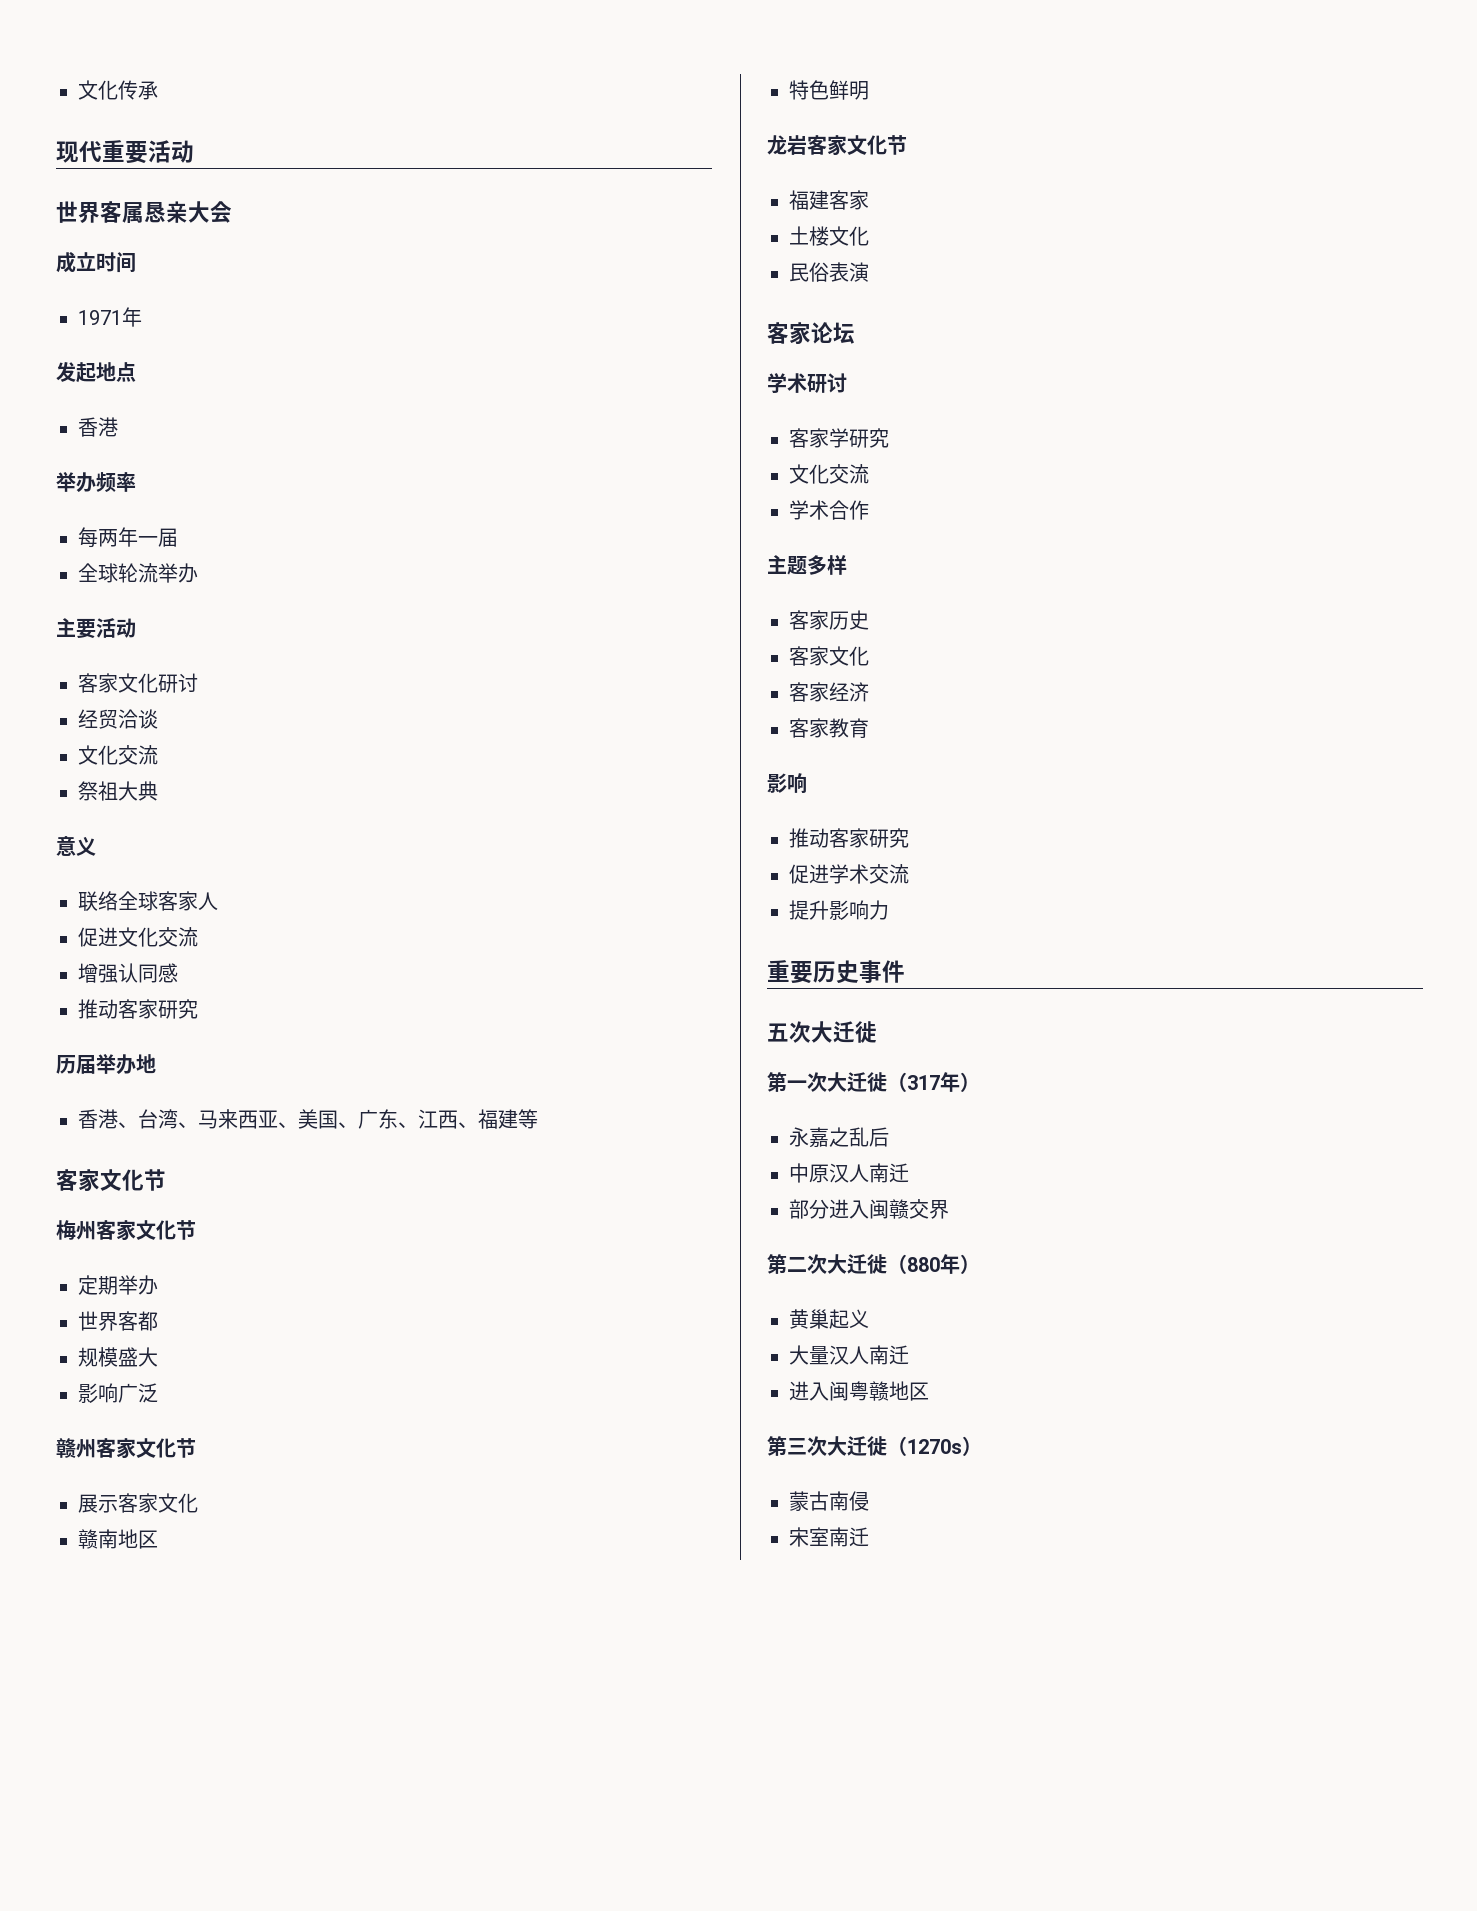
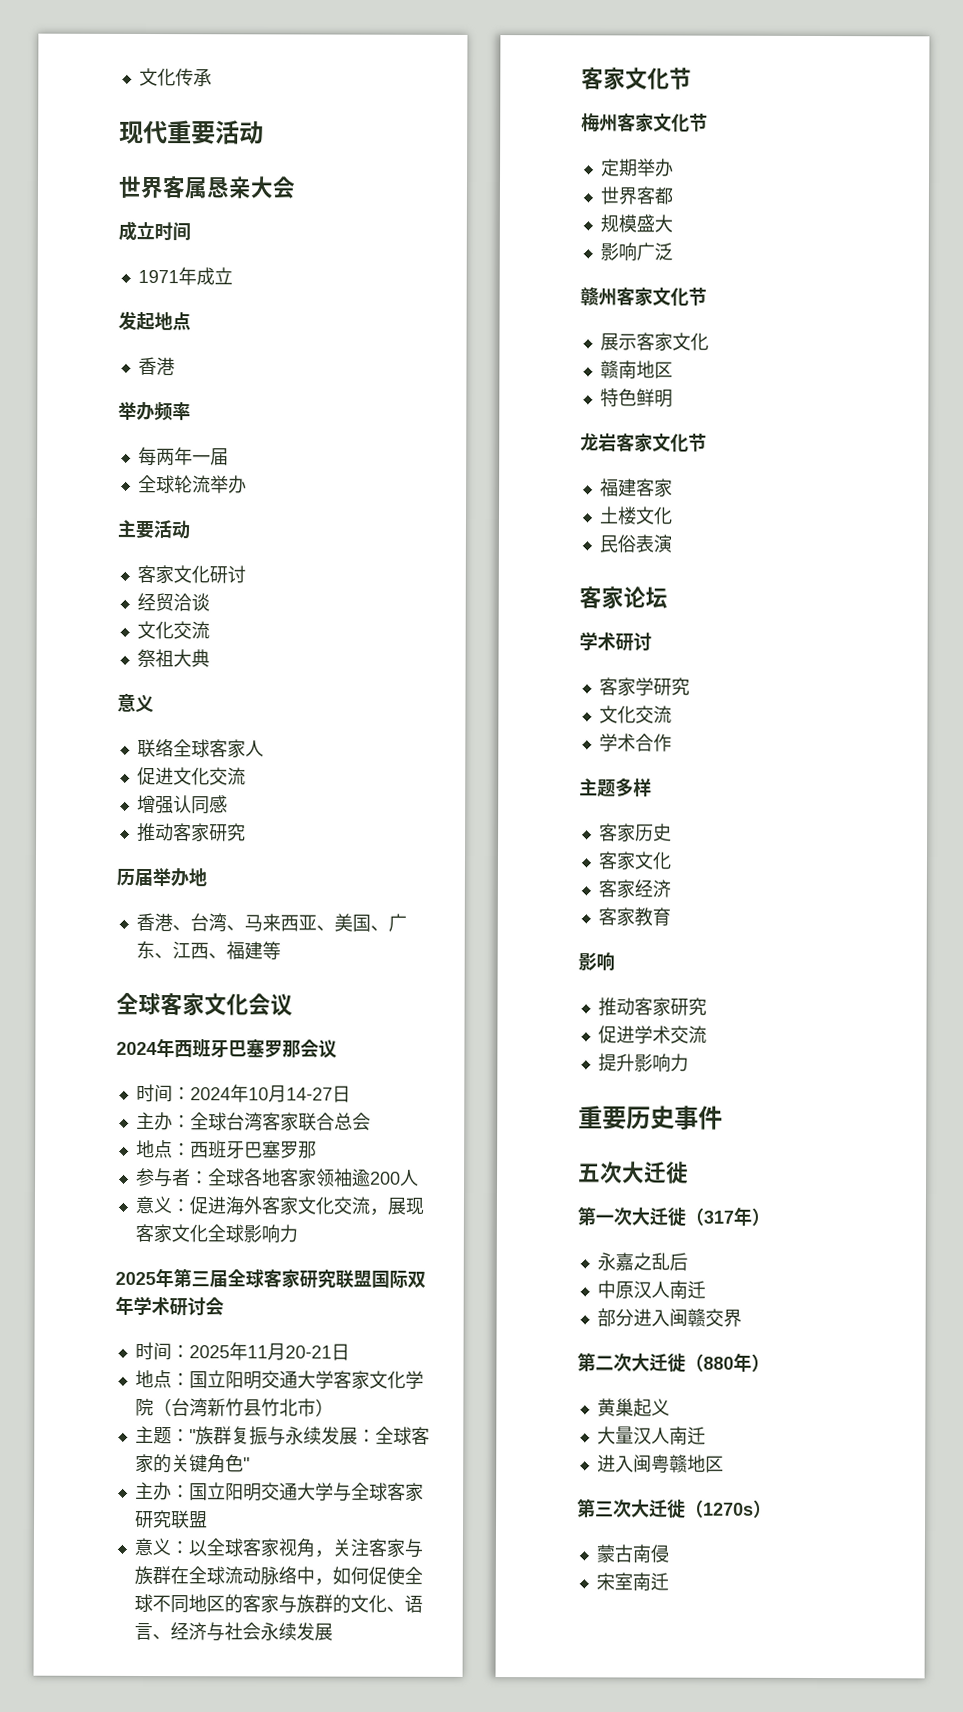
- 1971年
+ 1971年成立
+ 全球客家文化会议
+ 2024年西班牙巴塞罗那会议
+ 时间：2024年10月14-27日
+ 主办：全球台湾客家联合总会
+ 地点：西班牙巴塞罗那
+ 参与者：全球各地客家领袖逾200人
+ 意义：促进海外客家文化交流，展现客家文化全球影响力
+ 2025年第三届全球客家研究联盟国际双年学术研讨会
+ 时间：2025年11月20-21日
+ 地点：国立阳明交通大学客家文化学院（台湾新竹县竹北市）
+ 主题："族群复振与永续发展：全球客家的关键角色"
+ 主办：国立阳明交通大学与全球客家研究联盟
+ 意义：以全球客家视角，关注客家与族群在全球流动脉络中，如何促使全球不同地区的客家与族群的文化、语言、经济与社会永续发展

